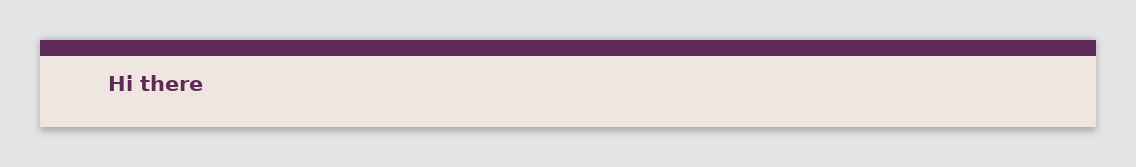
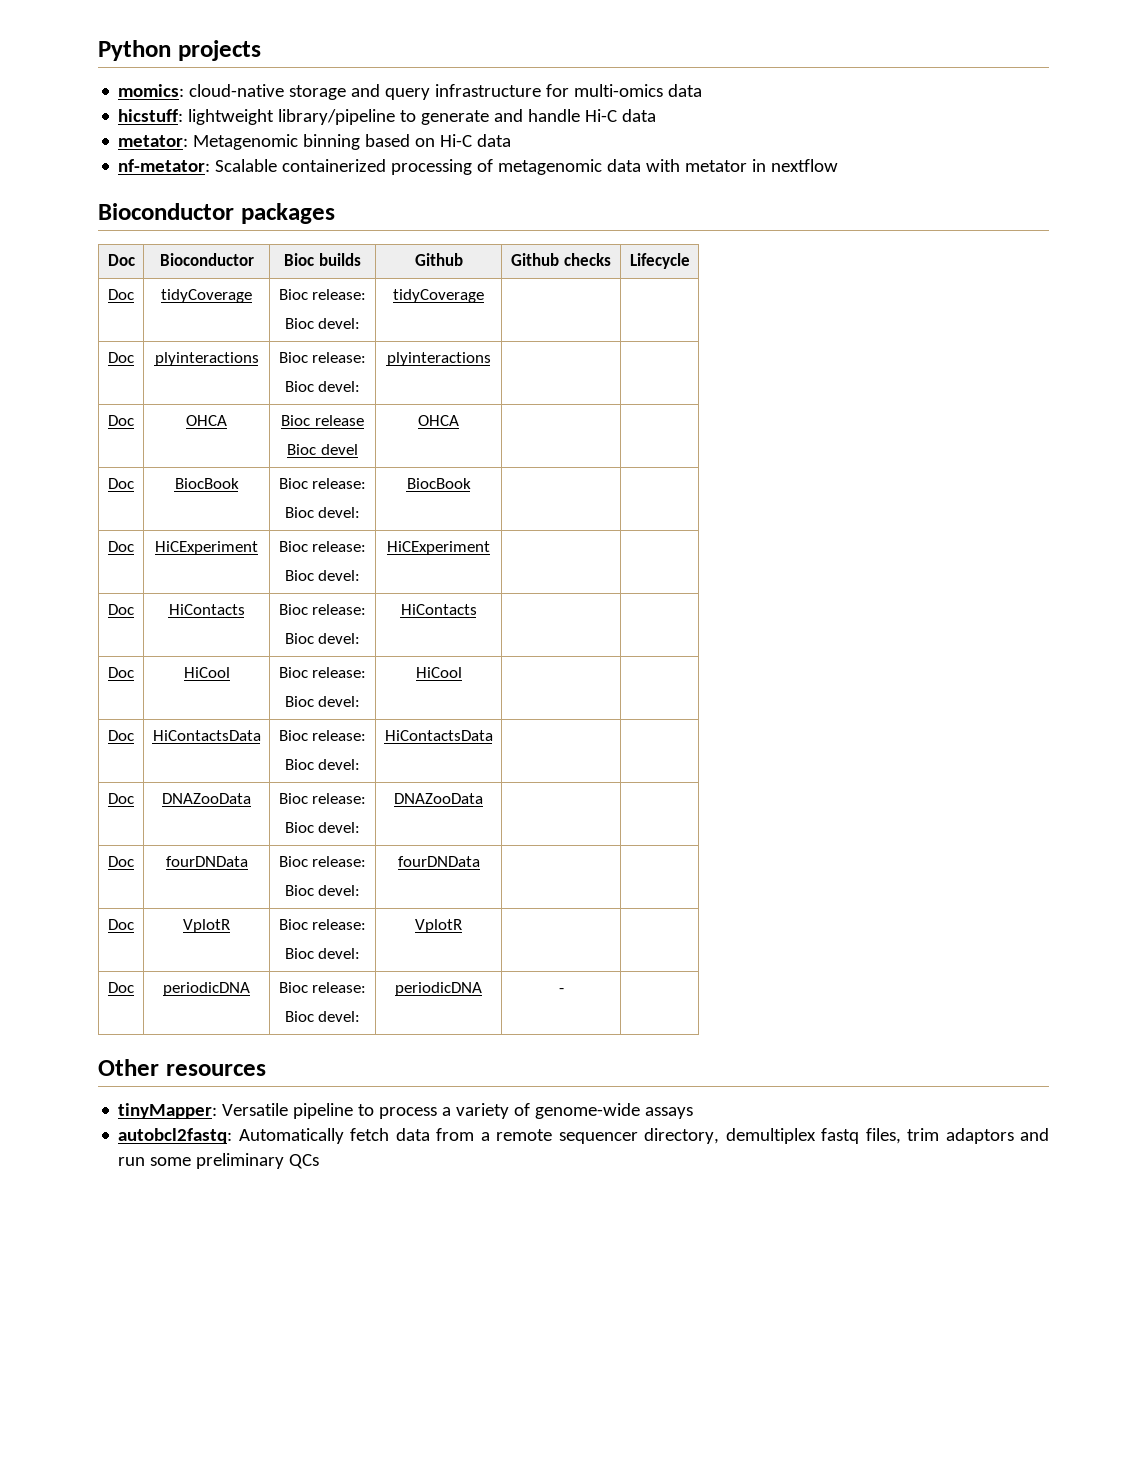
- Hi there
+ Python projects
+ momics: cloud-native storage and query infrastructure for multi-omics data
+ hicstuff: lightweight library/pipeline to generate and handle Hi-C data
+ metator: Metagenomic binning based on Hi-C data
+ nf-metator: Scalable containerized processing of metagenomic data with metator in nextflow
+ Bioconductor packages
+ Doc | Bioconductor | Bioc builds | Github | Github checks | Lifecycle
+ Doc | tidyCoverage | Bioc release:
+ Bioc devel: | tidyCoverage | |
+ Doc | plyinteractions | Bioc release:
+ Bioc devel: | plyinteractions | |
+ Doc | OHCA | Bioc release
+ Bioc devel | OHCA | |
+ Doc | BiocBook | Bioc release:
+ Bioc devel: | BiocBook | |
+ Doc | HiCExperiment | Bioc release:
+ Bioc devel: | HiCExperiment | |
+ Doc | HiContacts | Bioc release:
+ Bioc devel: | HiContacts | |
+ Doc | HiCool | Bioc release:
+ Bioc devel: | HiCool | |
+ Doc | HiContactsData | Bioc release:
+ Bioc devel: | HiContactsData | |
+ Doc | DNAZooData | Bioc release:
+ Bioc devel: | DNAZooData | |
+ Doc | fourDNData | Bioc release:
+ Bioc devel: | fourDNData | |
+ Doc | VplotR | Bioc release:
+ Bioc devel: | VplotR | |
+ Doc | periodicDNA | Bioc release:
+ Bioc devel: | periodicDNA | - |
+ Other resources
+ tinyMapper: Versatile pipeline to process a variety of genome-wide assays
+ autobcl2fastq: Automatically fetch data from a remote sequencer directory, demultiplex fastq files, trim adaptors and run some preliminary QCs

